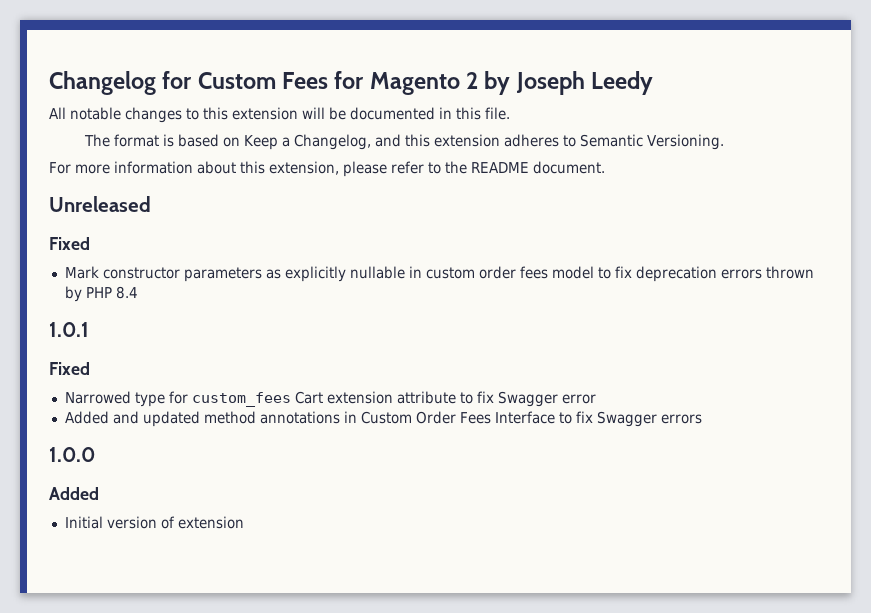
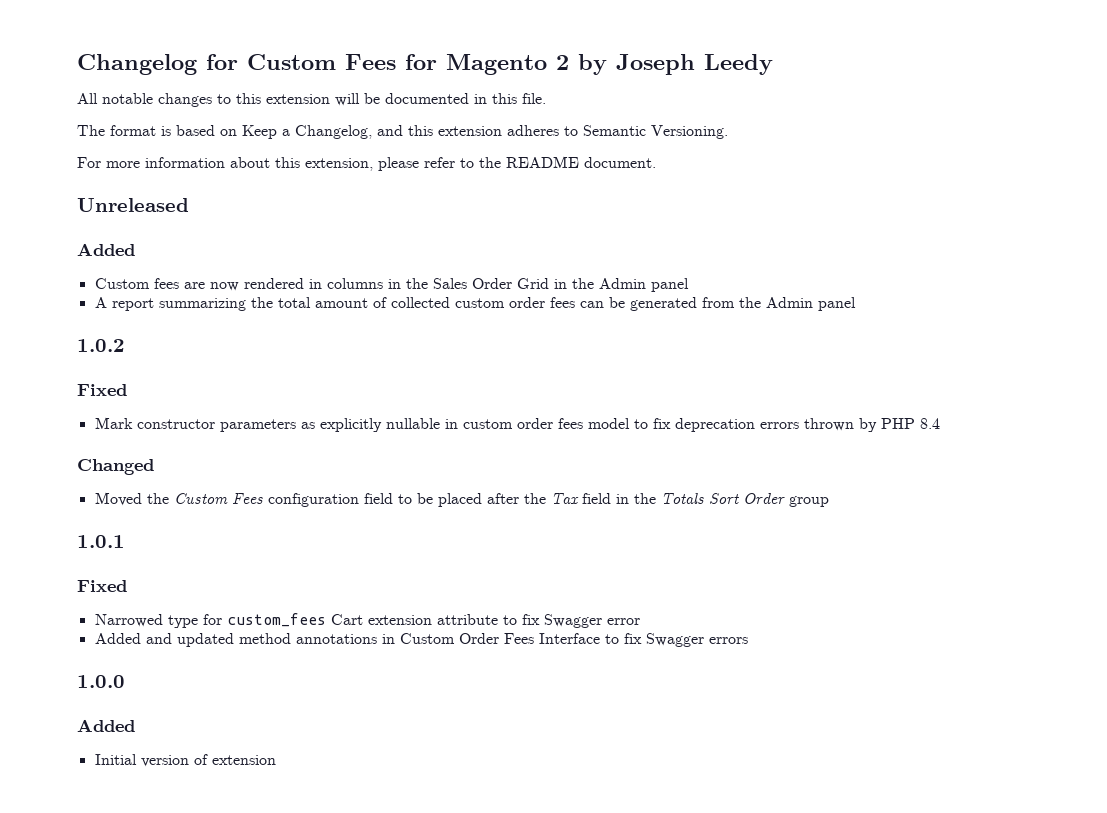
  Unreleased
+ Added
+ Custom fees are now rendered in columns in the Sales Order Grid in the Admin panel
+ A report summarizing the total amount of collected custom order fees can be generated from the Admin panel
+ 1.0.2
+ Changed
+ Moved the Custom Fees configuration field to be placed after the Tax field in the Totals Sort Order group

